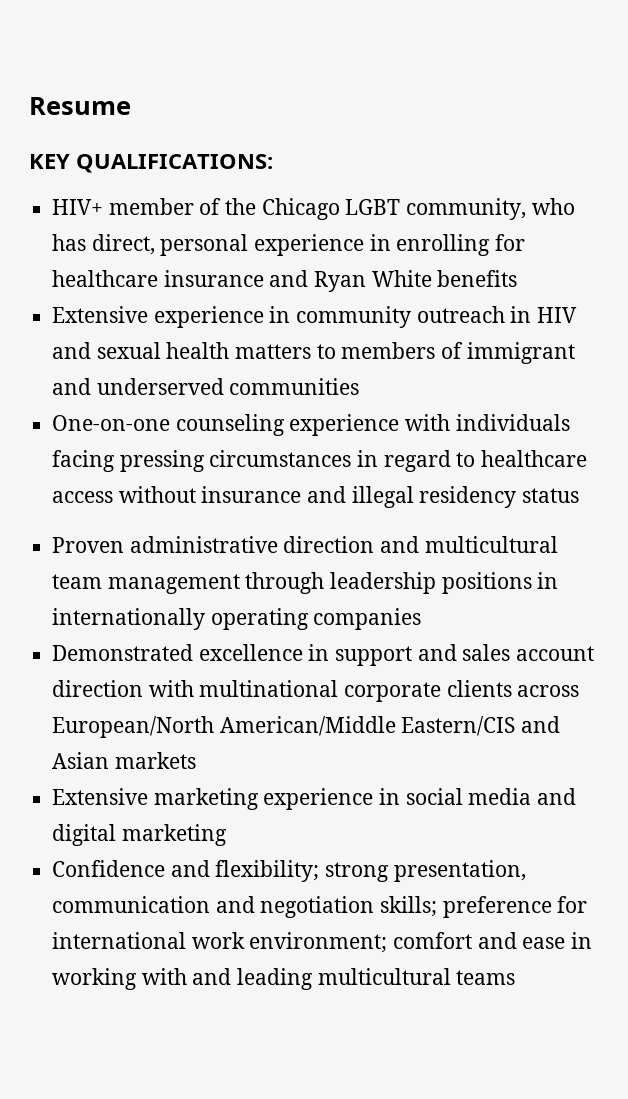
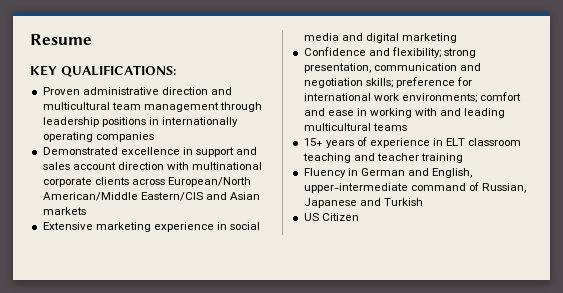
- HIV+ member of the Chicago LGBT community, who has direct, personal experience in enrolling for healthcare insurance and Ryan White benefits
- Extensive experience in community outreach in HIV and sexual health matters to members of immigrant and underserved communities
- One-on-one counseling experience with individuals facing pressing circumstances in regard to healthcare access without insurance and illegal residency status
- Confidence and flexibility; strong presentation, communication and negotiation skills; preference for international work environment; comfort and ease in working with and leading multicultural teams
+ Confidence and flexibility; strong presentation, communication and negotiation skills; preference for international work environments; comfort and ease in working with and leading multicultural teams
+ 15+ years of experience in ELT classroom teaching and teacher training
+ Fluency in German and English, upper-intermediate command of Russian, Japanese and Turkish
+ US Citizen

